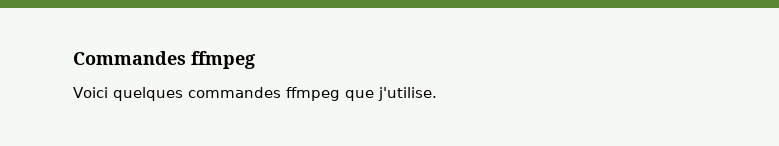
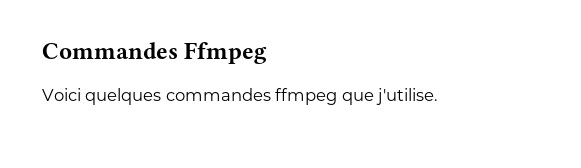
- Commandes ffmpeg
+ Commandes Ffmpeg

